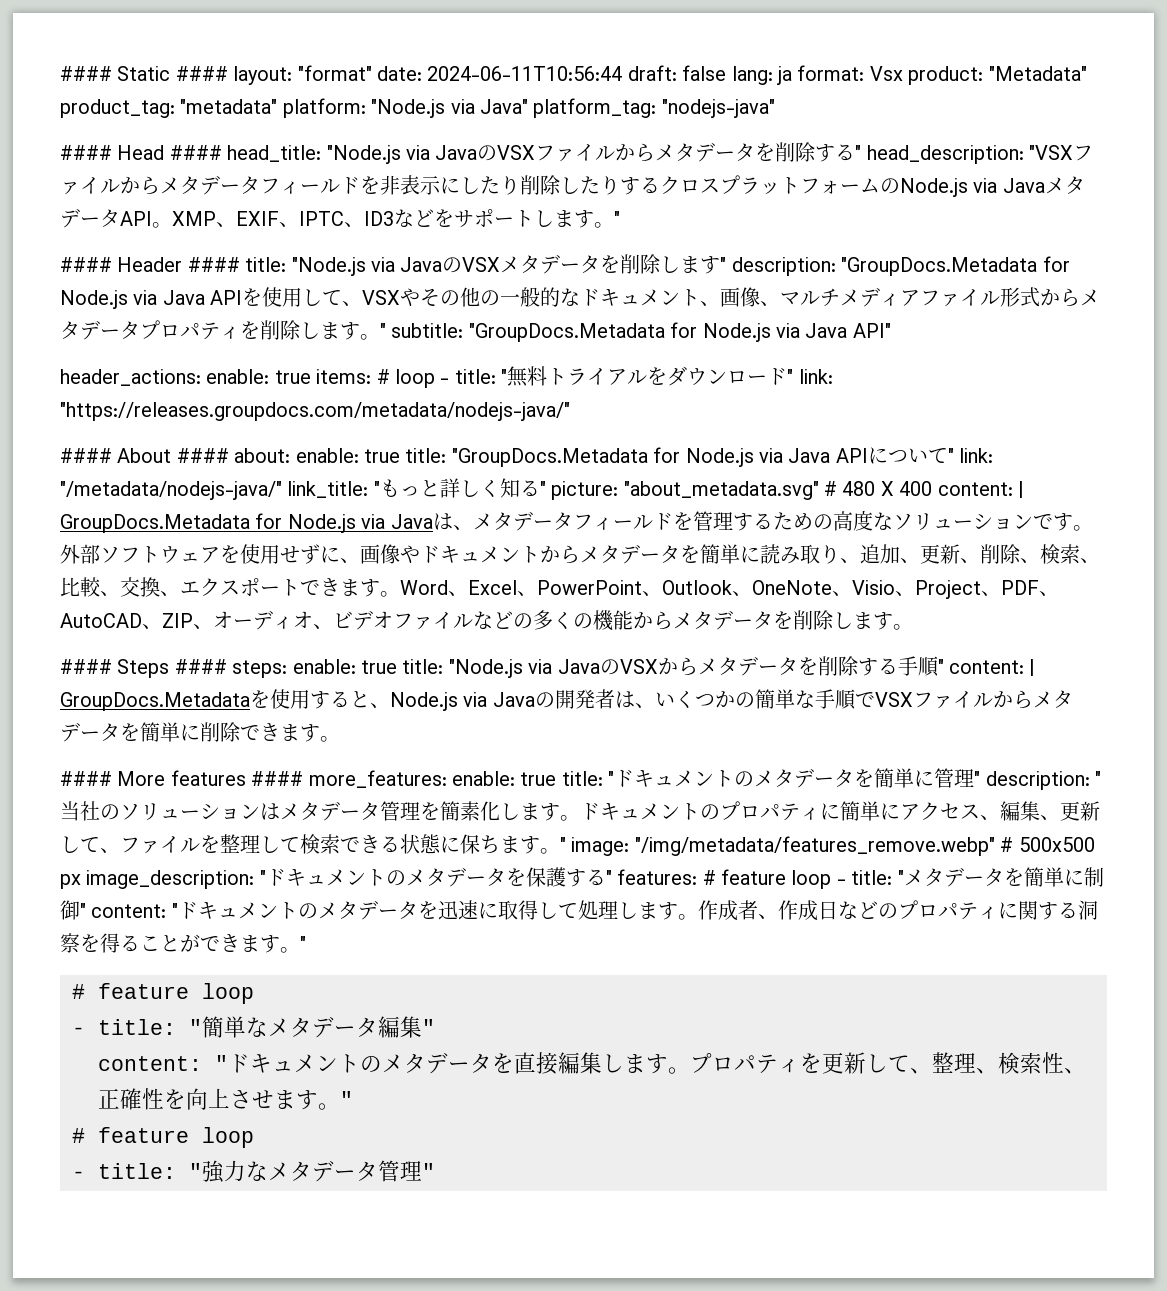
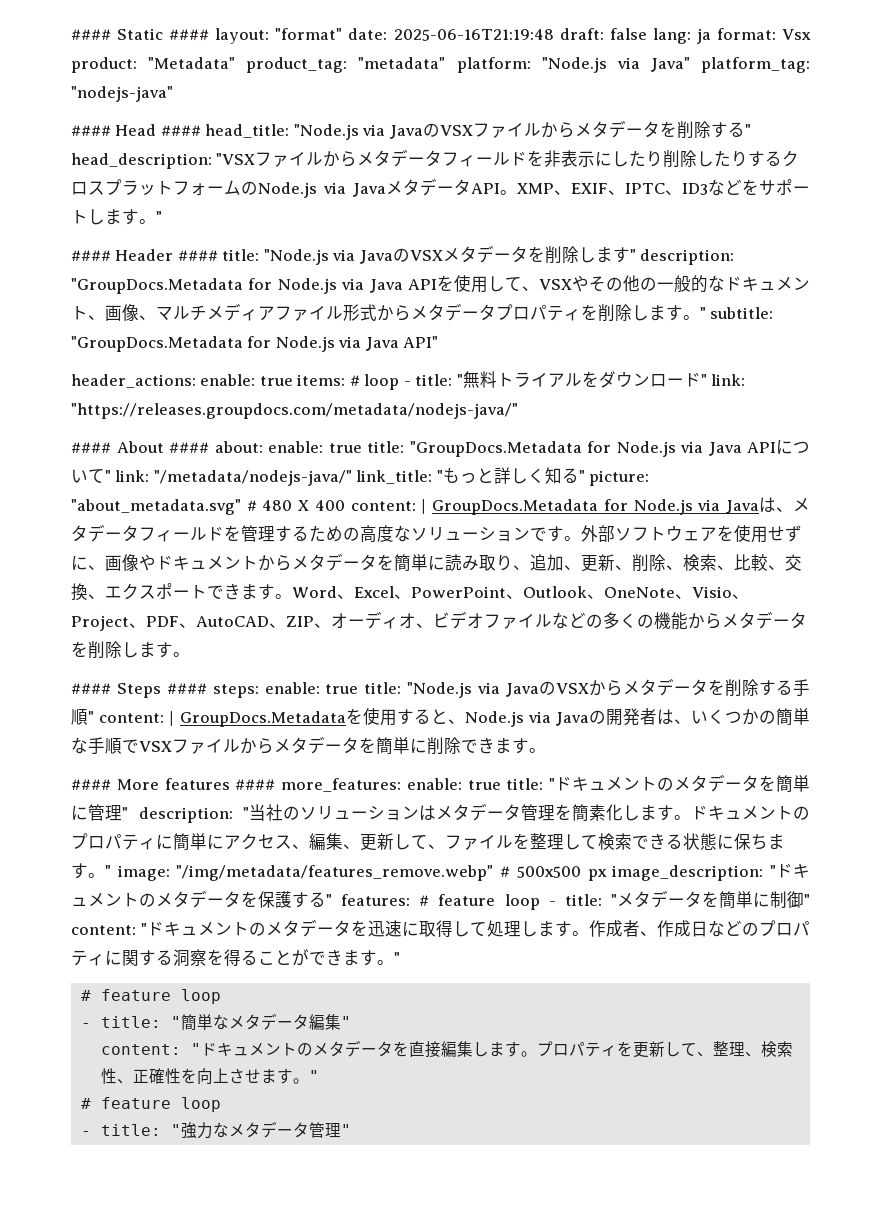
- #### Static #### layout: "format" date: 2024-06-11T10:56:44 draft: false lang: ja format: Vsx product: "Metadata" product_tag: "metadata" platform: "Node.js via Java" platform_tag: "nodejs-java"
+ #### Static #### layout: "format" date: 2025-06-16T21:19:48 draft: false lang: ja format: Vsx product: "Metadata" product_tag: "metadata" platform: "Node.js via Java" platform_tag: "nodejs-java"

